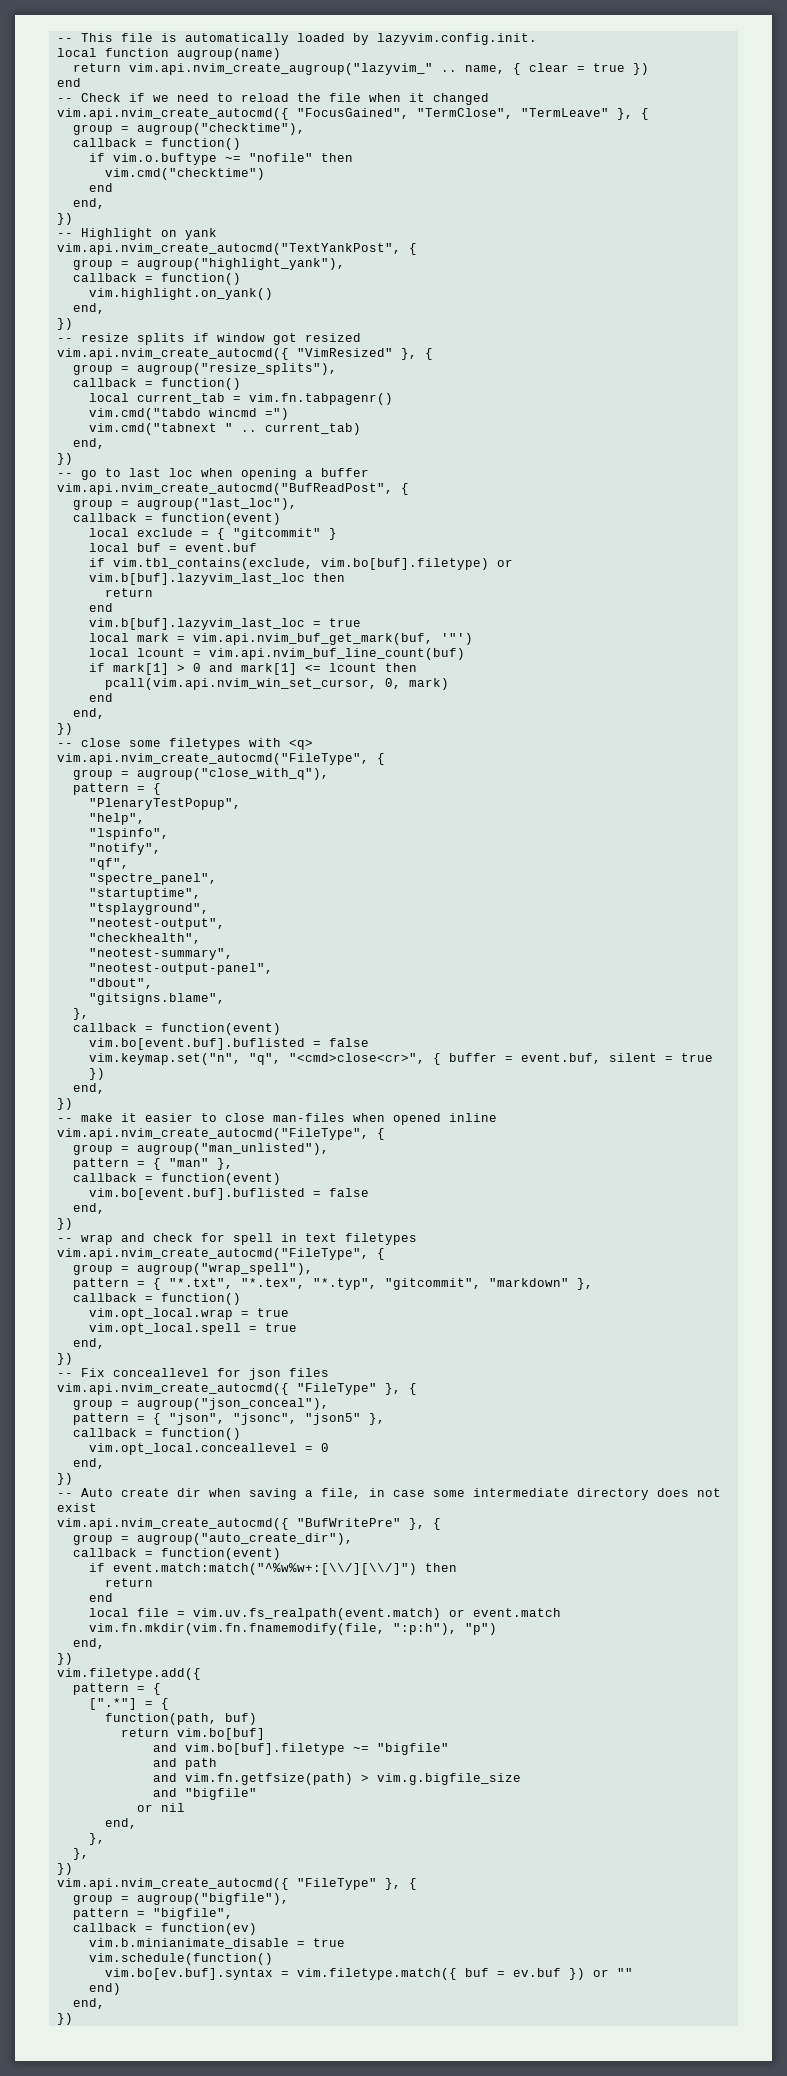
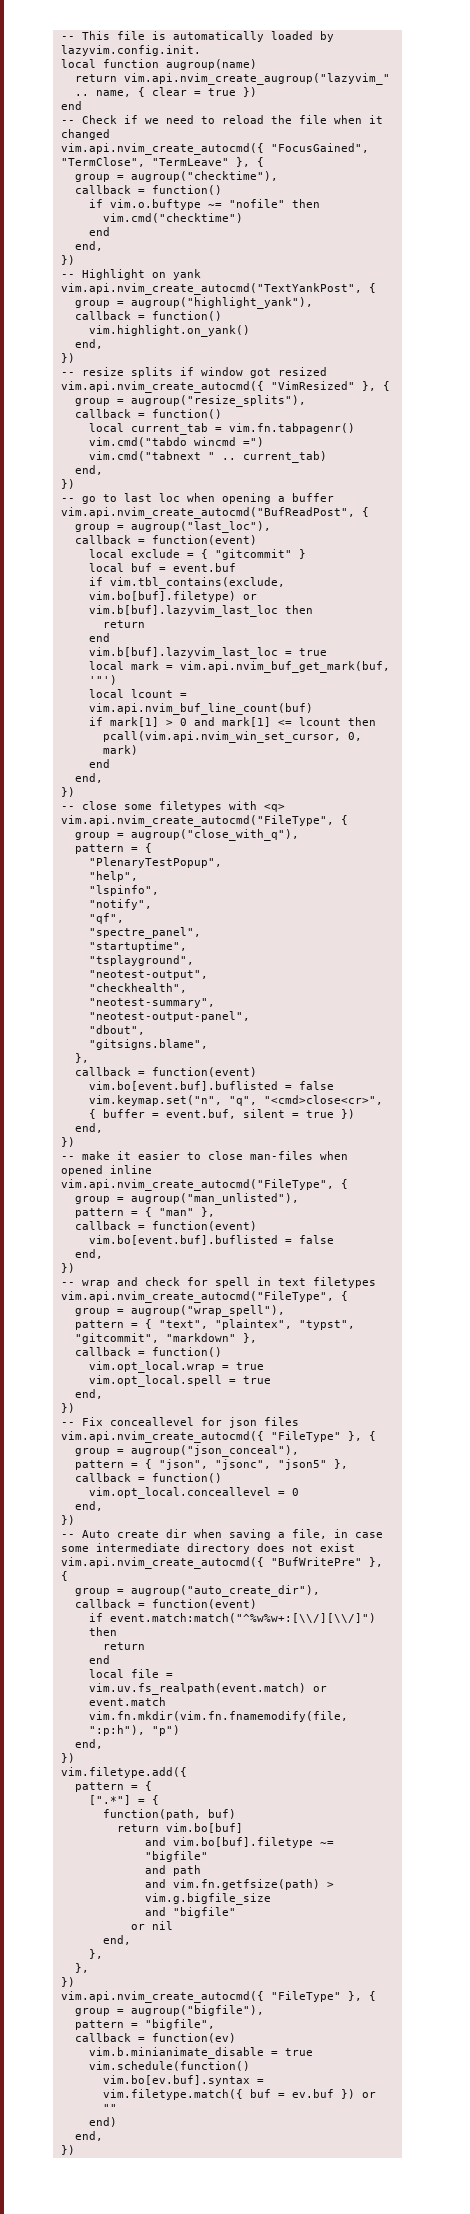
- pattern = { "*.txt", "*.tex", "*.typ", "gitcommit", "markdown" },
+ pattern = { "text", "plaintex", "typst", "gitcommit", "markdown" },

